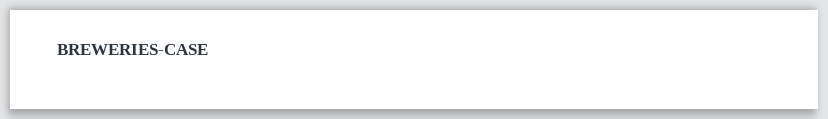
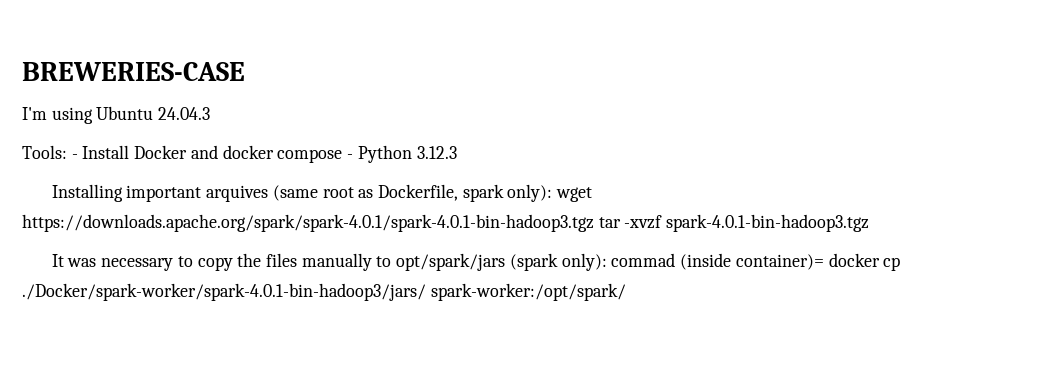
+ I'm using Ubuntu 24.04.3
+ Tools: - Install Docker and docker compose - Python 3.12.3
+ Installing important arquives (same root as Dockerfile, spark only): wget https://downloads.apache.org/spark/spark-4.0.1/spark-4.0.1-bin-hadoop3.tgz tar -xvzf spark-4.0.1-bin-hadoop3.tgz
+ It was necessary to copy the files manually to opt/spark/jars (spark only): commad (inside container)= docker cp ./Docker/spark-worker/spark-4.0.1-bin-hadoop3/jars/ spark-worker:/opt/spark/

